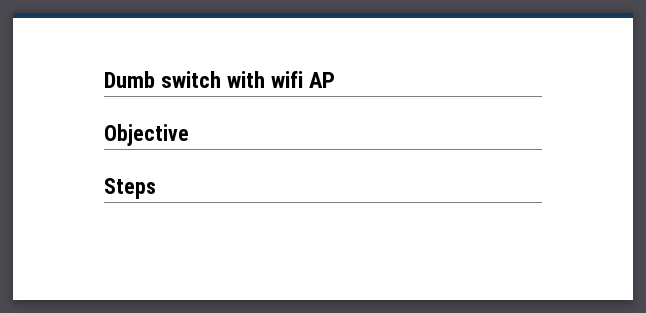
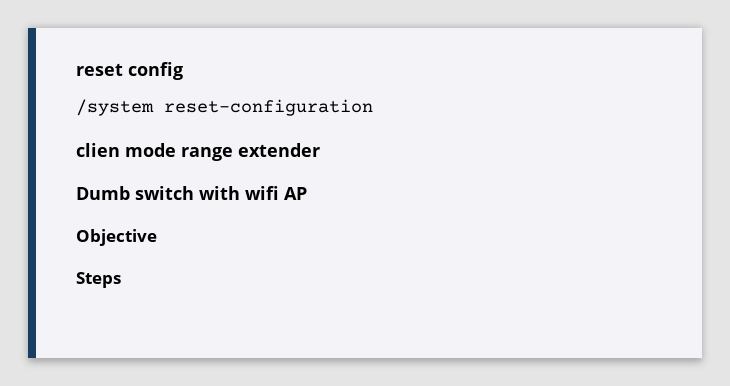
+ reset config
+ /system reset-configuration
+ clien mode range extender

